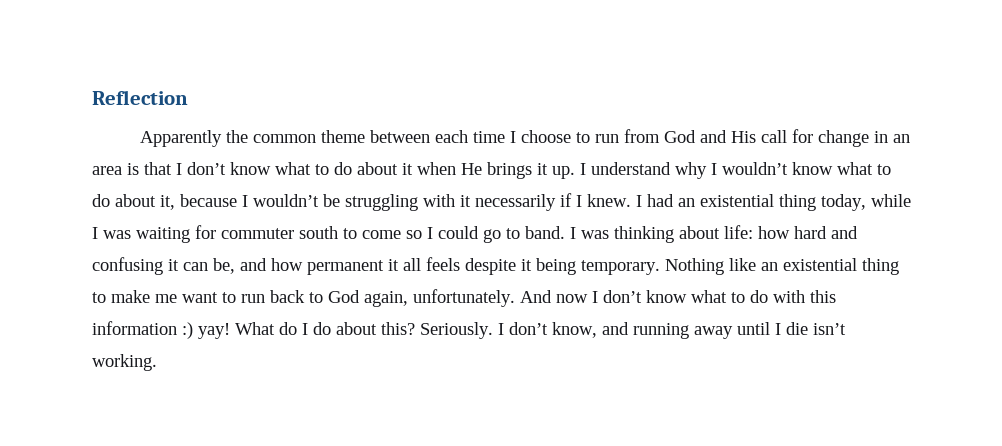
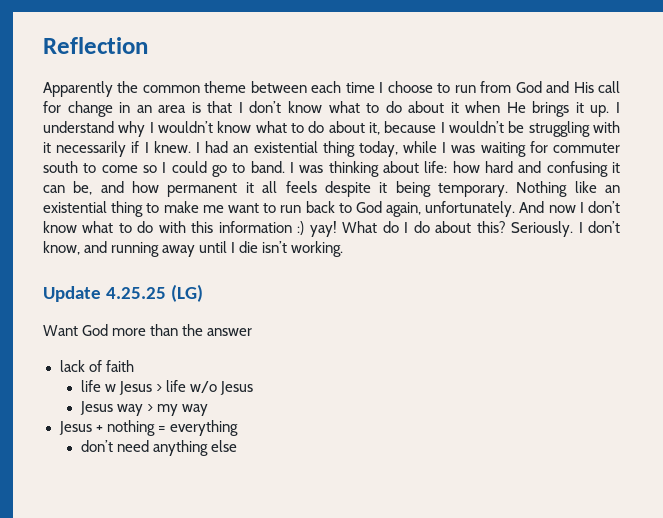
+ Update 4.25.25 (LG)
+ Want God more than the answer
+ lack of faith
+ life w Jesus > life w/o Jesus
+ Jesus way > my way
+ Jesus + nothing = everything
+ don’t need anything else

